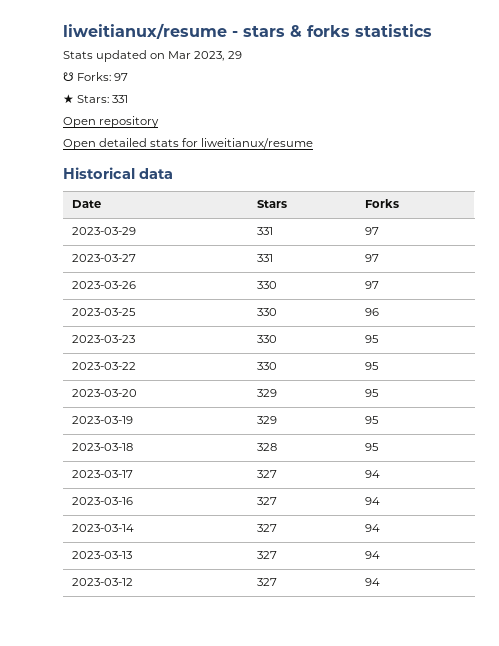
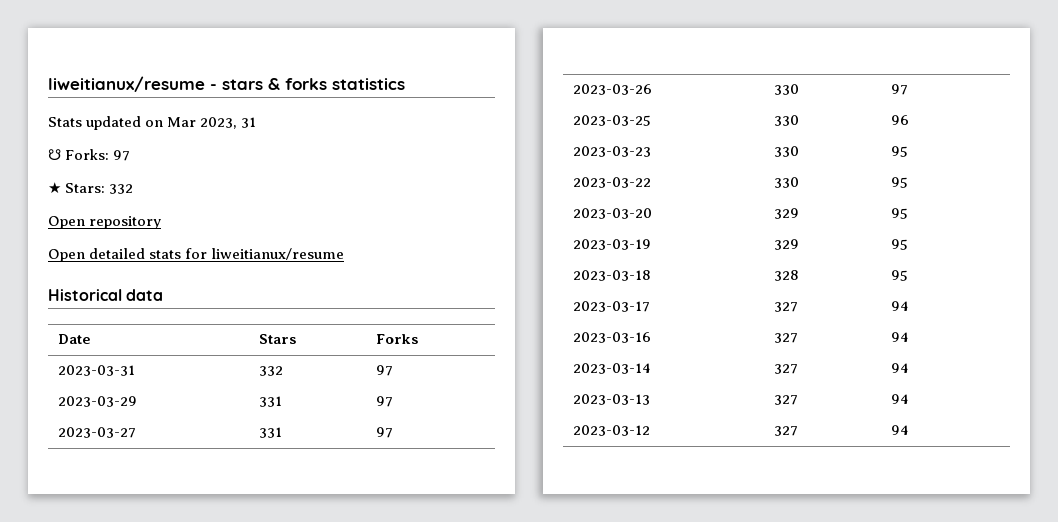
- Stats updated on Mar 2023, 29
+ Stats updated on Mar 2023, 31
- ★ Stars: 331
+ ★ Stars: 332
+ 2023-03-31 | 332 | 97

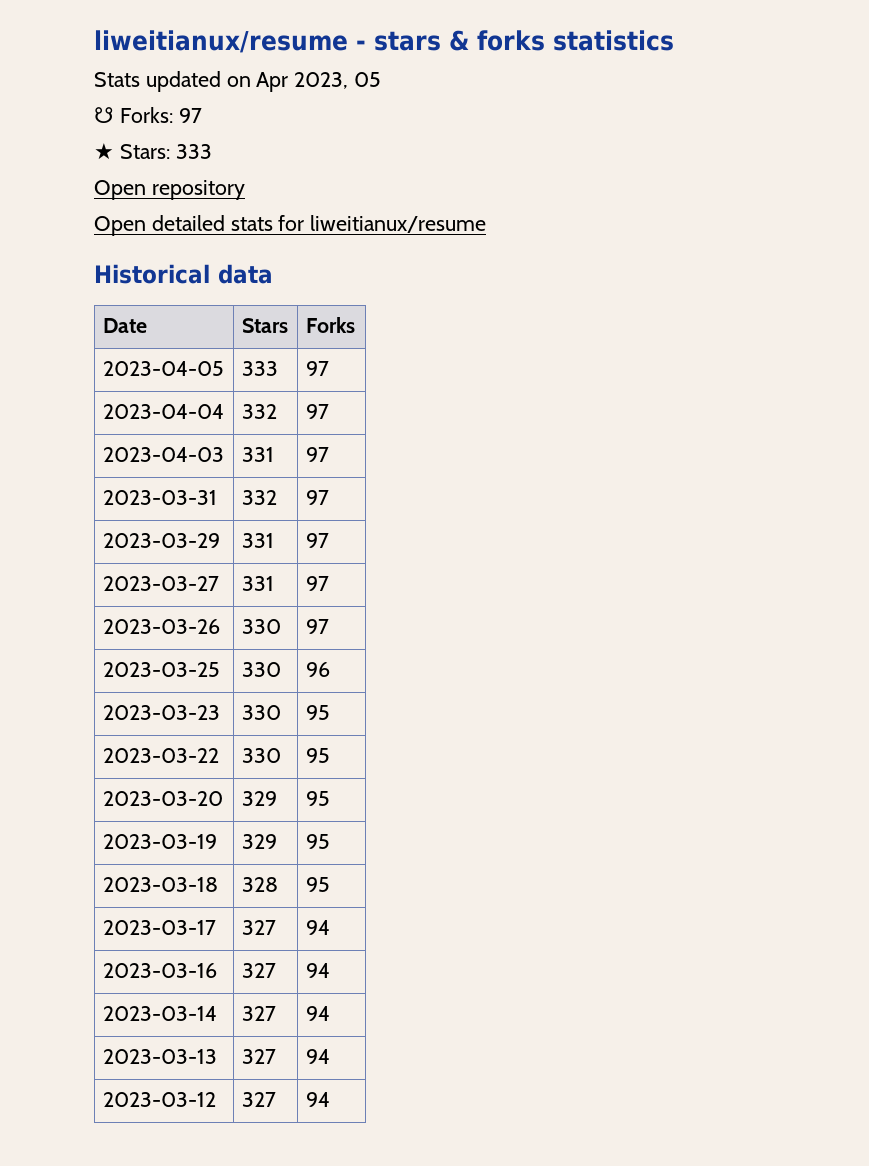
- Stats updated on Mar 2023, 31
+ Stats updated on Apr 2023, 05
- ★ Stars: 332
+ ★ Stars: 333
+ 2023-04-05 | 333 | 97
+ 2023-04-04 | 332 | 97
+ 2023-04-03 | 331 | 97

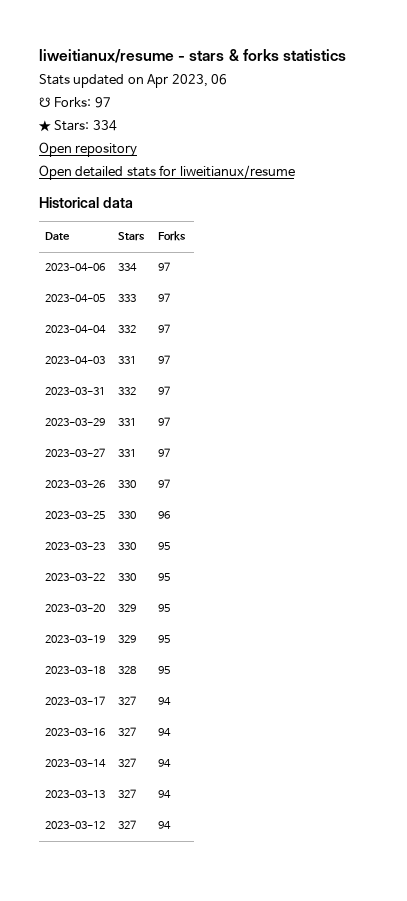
- Stats updated on Apr 2023, 05
+ Stats updated on Apr 2023, 06
- ★ Stars: 333
+ ★ Stars: 334
+ 2023-04-06 | 334 | 97

